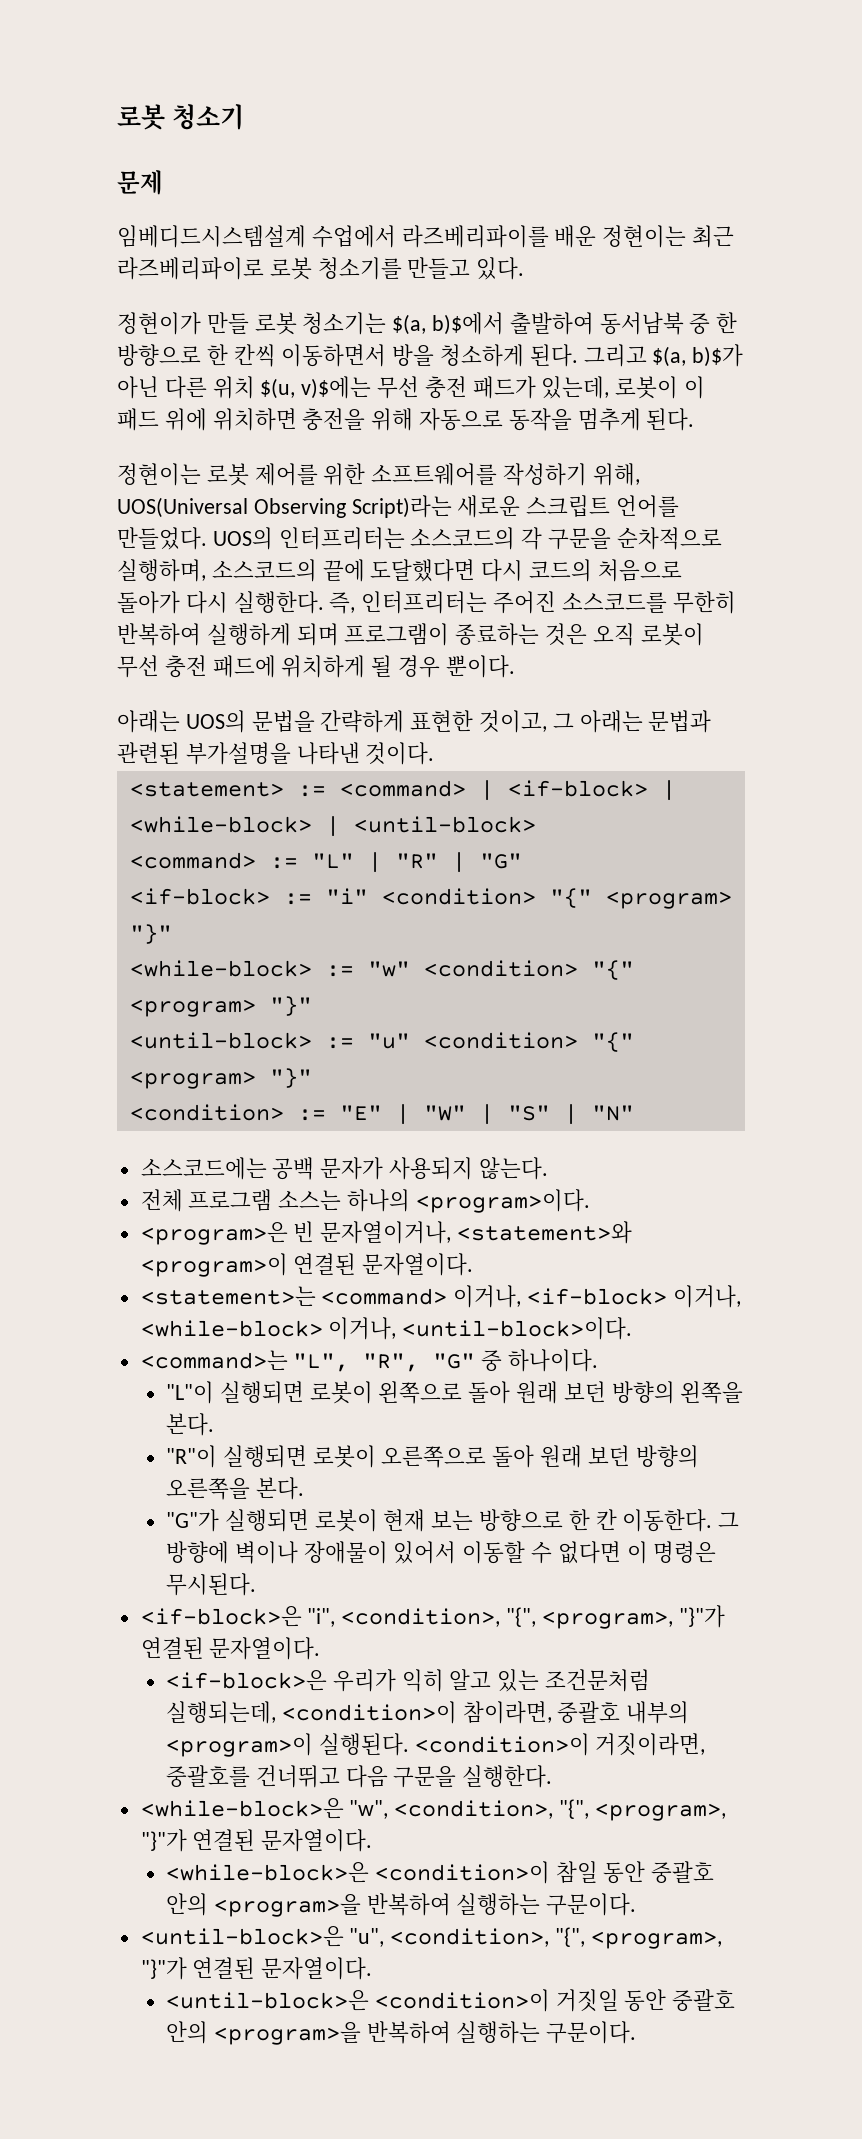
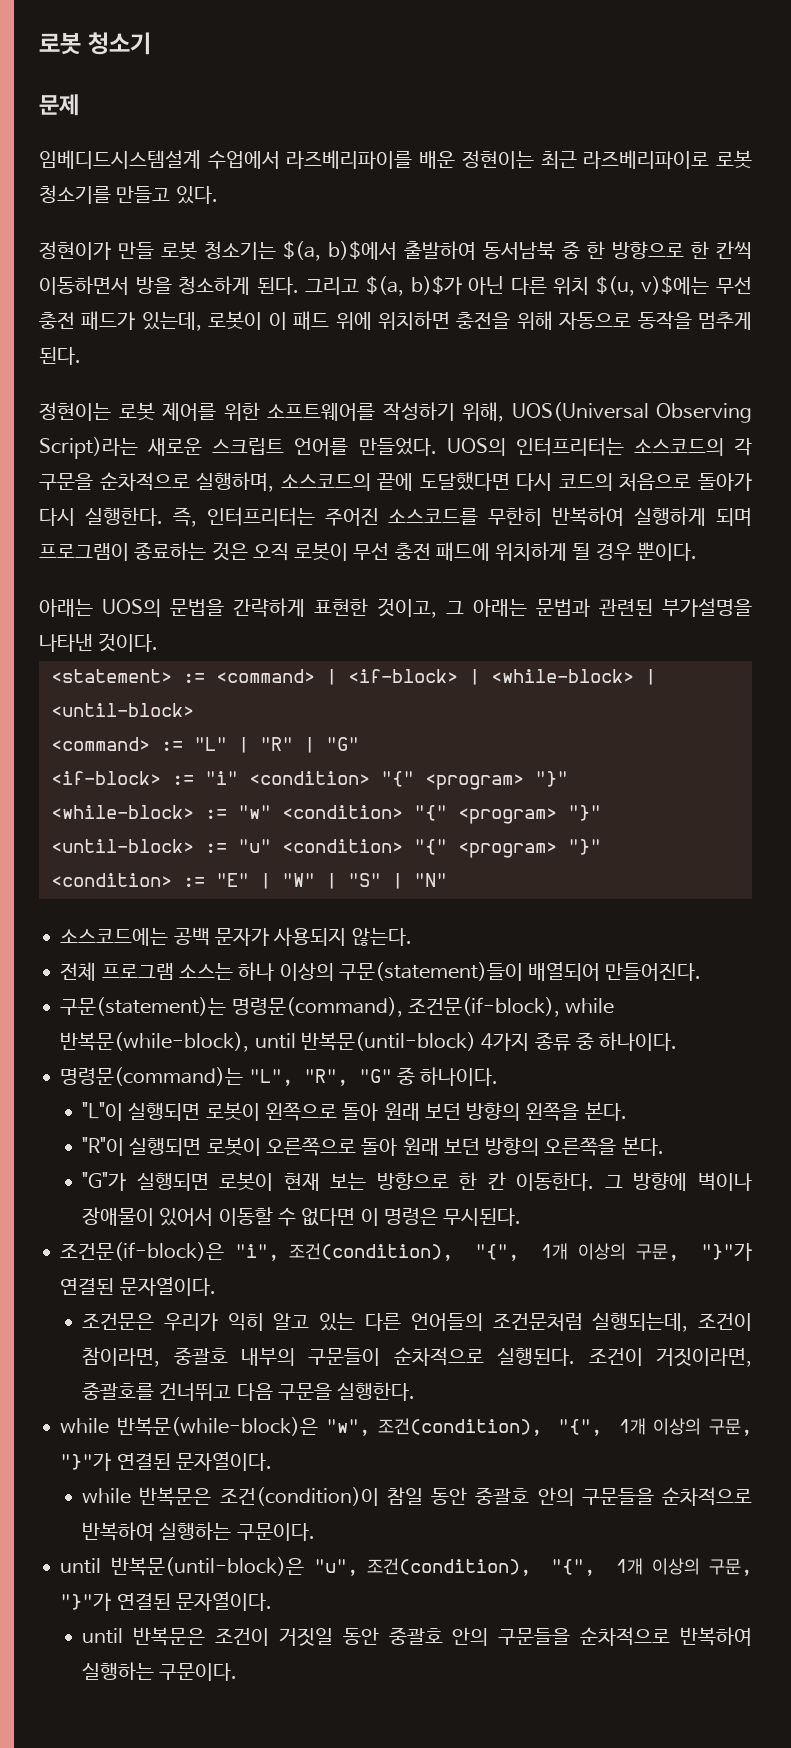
- 전체 프로그램 소스는 하나의 <program>이다.
- <program>은 빈 문자열이거나, <statement>와 <program>이 연결된 문자열이다.
- <statement>는 <command> 이거나, <if-block> 이거나, <while-block> 이거나, <until-block>이다.
- <command>는 "L", "R", "G" 중 하나이다.
+ 전체 프로그램 소스는 하나 이상의 구문(statement)들이 배열되어 만들어진다.
+ 구문(statement)는 명령문(command), 조건문(if-block), while 반복문(while-block), until 반복문(until-block) 4가지 종류 중 하나이다.
+ 명령문(command)는 "L", "R", "G" 중 하나이다.
- <if-block>은 "i", <condition>, "{", <program>, "}"가 연결된 문자열이다.
- <if-block>은 우리가 익히 알고 있는 조건문처럼 실행되는데, <condition>이 참이라면, 중괄호 내부의 <program>이 실행된다. <condition>이 거짓이라면, 중괄호를 건너뛰고 다음 구문을 실행한다.
+ 조건문(if-block)은 "i", 조건(condition), "{", 1개 이상의 구문, "}"가 연결된 문자열이다.
+ 조건문은 우리가 익히 알고 있는 다른 언어들의 조건문처럼 실행되는데, 조건이 참이라면, 중괄호 내부의 구문들이 순차적으로 실행된다. 조건이 거짓이라면, 중괄호를 건너뛰고 다음 구문을 실행한다.
- <while-block>은 "w", <condition>, "{", <program>, "}"가 연결된 문자열이다.
- <while-block>은 <condition>이 참일 동안 중괄호 안의 <program>을 반복하여 실행하는 구문이다.
+ while 반복문(while-block)은 "w", 조건(condition), "{", 1개 이상의 구문, "}"가 연결된 문자열이다.
+ while 반복문은 조건(condition)이 참일 동안 중괄호 안의 구문들을 순차적으로 반복하여 실행하는 구문이다.
- <until-block>은 "u", <condition>, "{", <program>, "}"가 연결된 문자열이다.
- <until-block>은 <condition>이 거짓일 동안 중괄호 안의 <program>을 반복하여 실행하는 구문이다.
+ until 반복문(until-block)은 "u", 조건(condition), "{", 1개 이상의 구문, "}"가 연결된 문자열이다.
+ until 반복문은 조건이 거짓일 동안 중괄호 안의 구문들을 순차적으로 반복하여 실행하는 구문이다.

